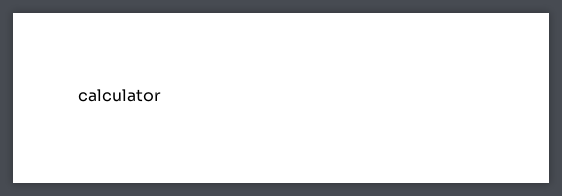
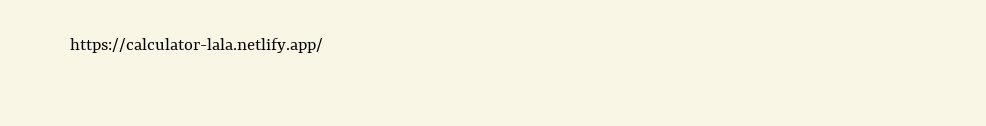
- calculator
+ https://calculator-lala.netlify.app/

